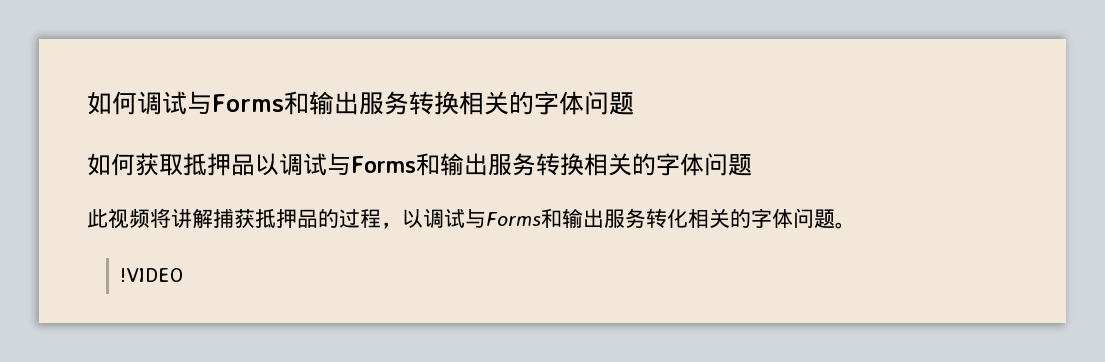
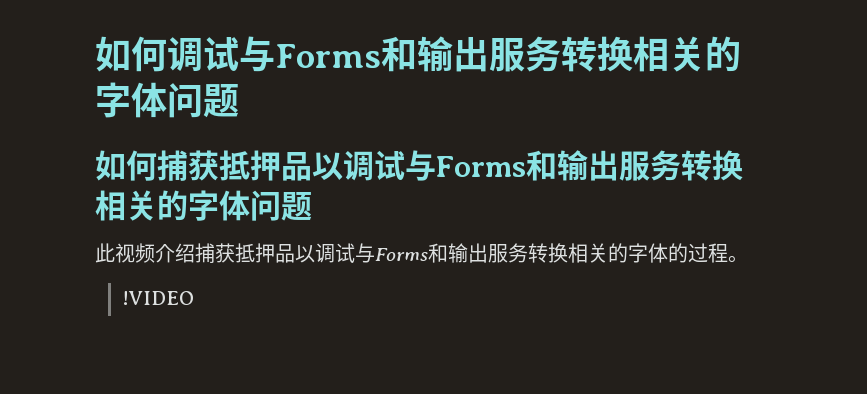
- 如何获取抵押品以调试与Forms和输出服务转换相关的字体问题
+ 如何捕获抵押品以调试与Forms和输出服务转换相关的字体问题
- 此视频将讲解捕获抵押品的过程，以调试与Forms和输出服务转化相关的字体问题。
+ 此视频介绍捕获抵押品以调试与Forms和输出服务转换相关的字体的过程。

